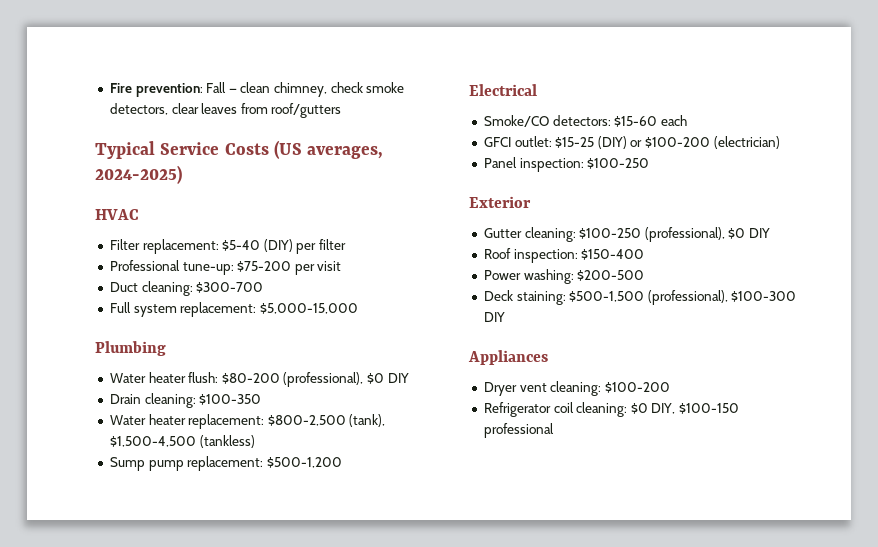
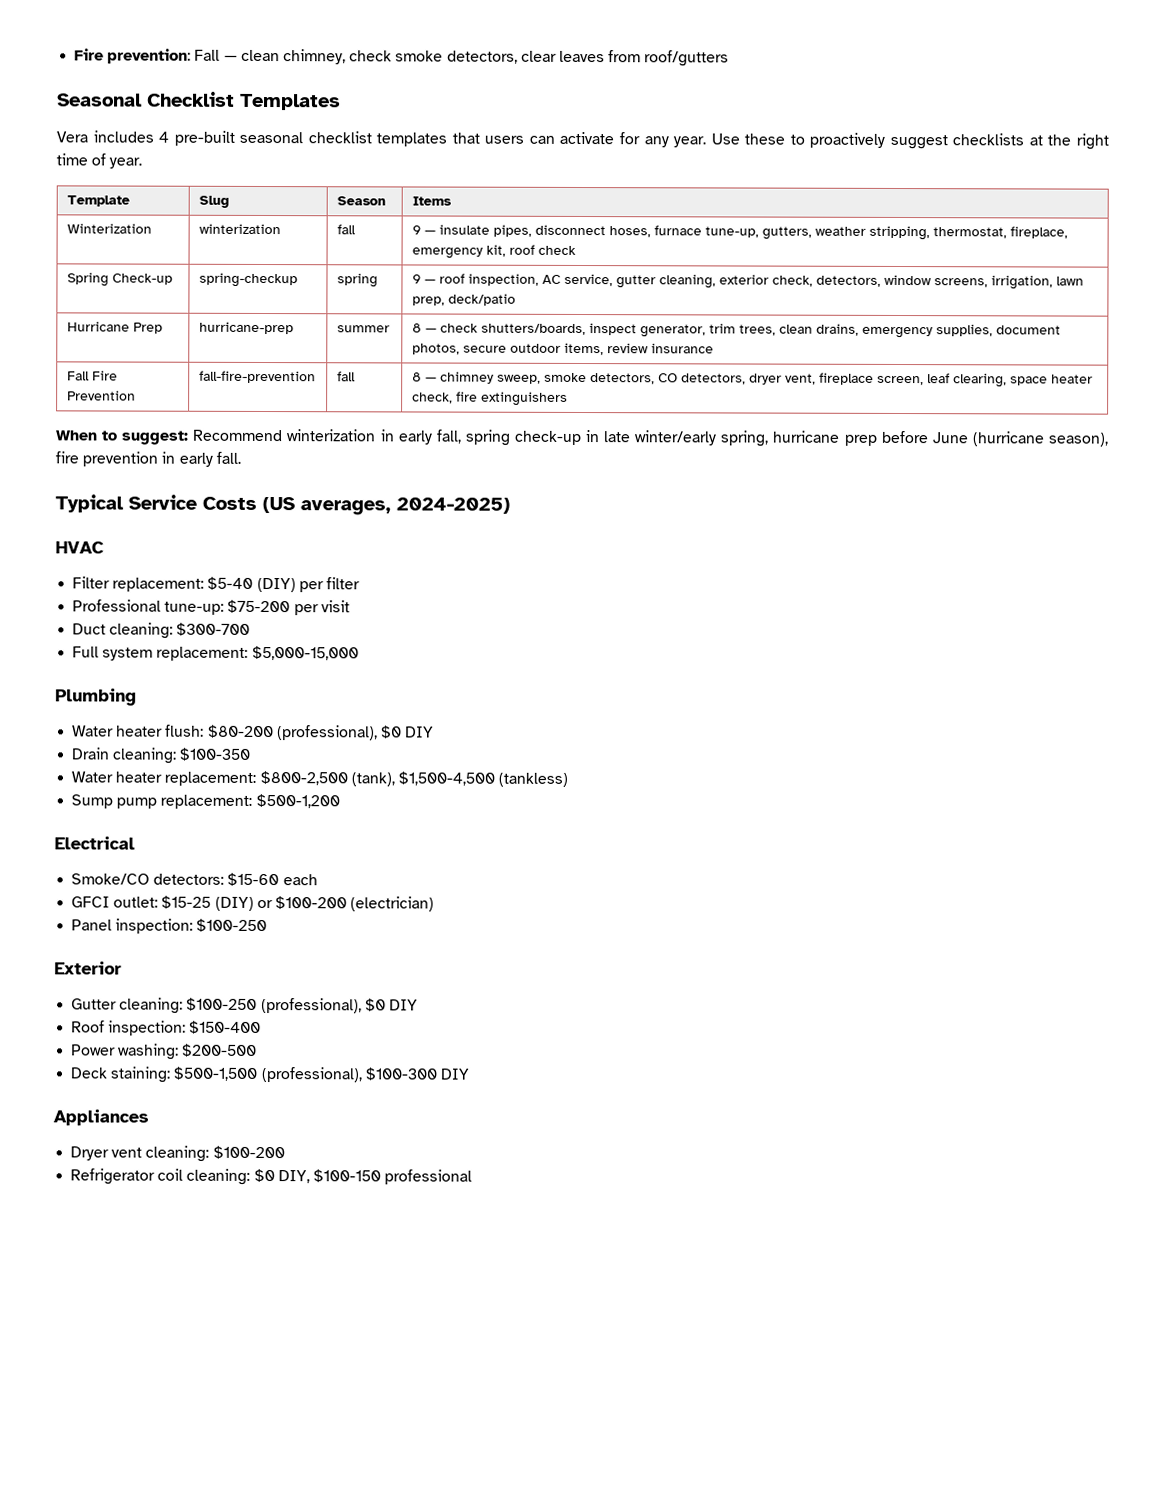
+ Seasonal Checklist Templates
+ Vera includes 4 pre-built seasonal checklist templates that users can activate for any year. Use these to proactively suggest checklists at the right time of year.
+ Template | Slug | Season | Items
+ Winterization | winterization | fall | 9 — insulate pipes, disconnect hoses, furnace tune-up, gutters, weather stripping, thermostat, fireplace, emergency kit, roof check
+ Spring Check-up | spring-checkup | spring | 9 — roof inspection, AC service, gutter cleaning, exterior check, detectors, window screens, irrigation, lawn prep, deck/patio
+ Hurricane Prep | hurricane-prep | summer | 8 — check shutters/boards, inspect generator, trim trees, clean drains, emergency supplies, document photos, secure outdoor items, review insurance
+ Fall Fire Prevention | fall-fire-prevention | fall | 8 — chimney sweep, smoke detectors, CO detectors, dryer vent, fireplace screen, leaf clearing, space heater check, fire extinguishers
+ When to suggest: Recommend winterization in early fall, spring check-up in late winter/early spring, hurricane prep before June (hurricane season), fire prevention in early fall.

